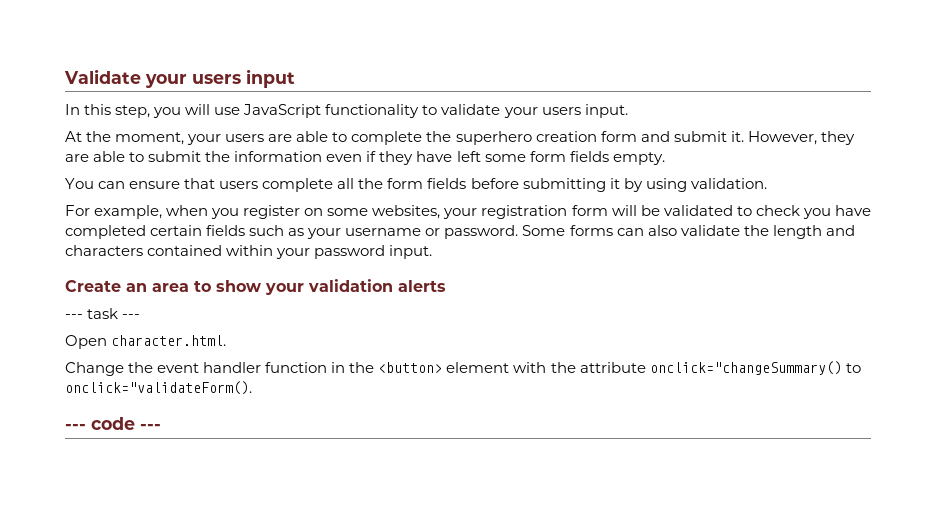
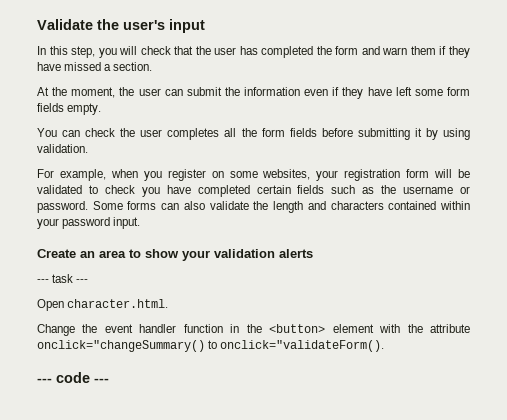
- Validate your users input
+ Validate the user's input
- In this step, you will use JavaScript functionality to validate your users input.
- At the moment, your users are able to complete the superhero creation form and submit it. However, they are able to submit the information even if they have left some form fields empty.
+ In this step, you will check that the user has completed the form and warn them if they have missed a section.
+ At the moment, the user can submit the information even if they have left some form fields empty.
- You can ensure that users complete all the form fields before submitting it by using validation.
+ You can check the user completes all the form fields before submitting it by using validation.
- For example, when you register on some websites, your registration form will be validated to check you have completed certain fields such as your username or password.
+ For example, when you register on some websites, your registration form will be validated to check you have completed certain fields such as the username or password.

